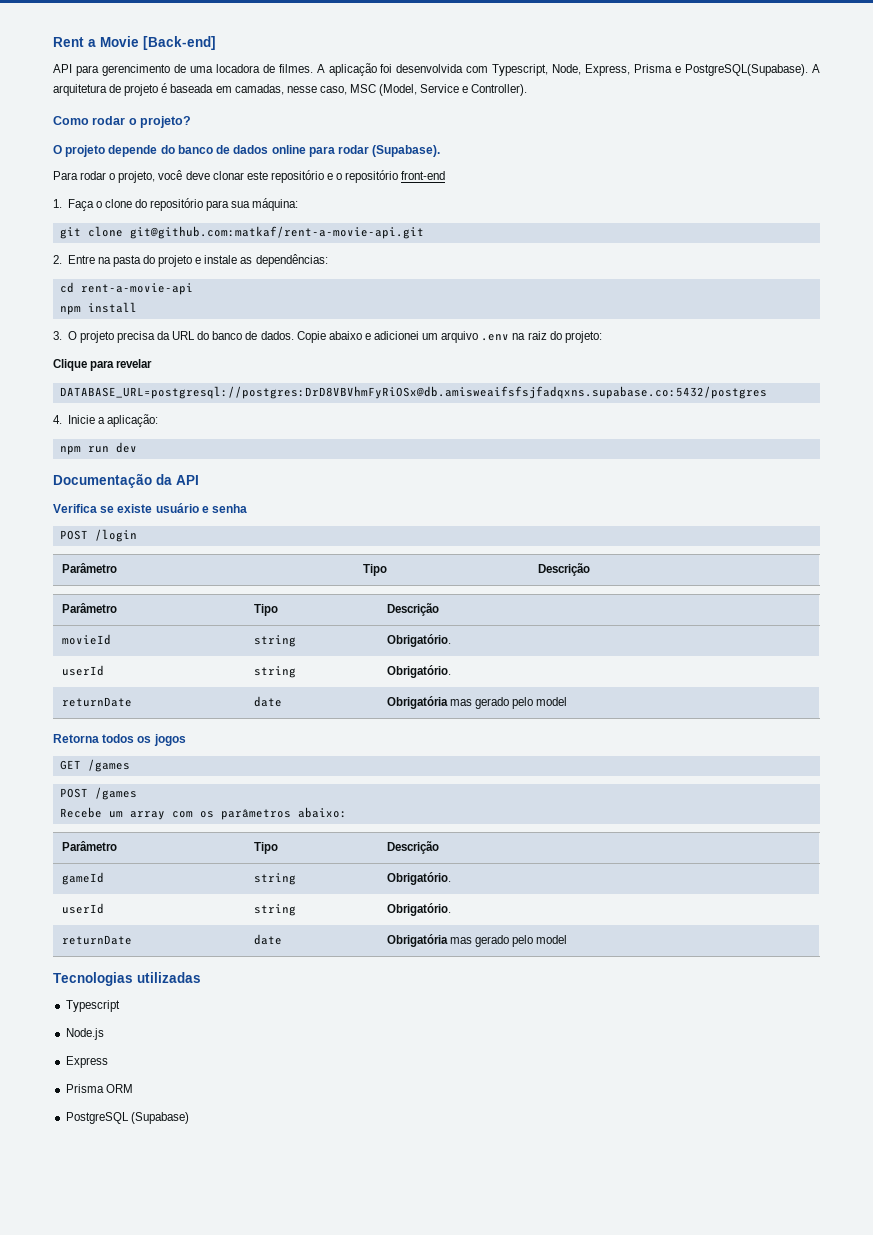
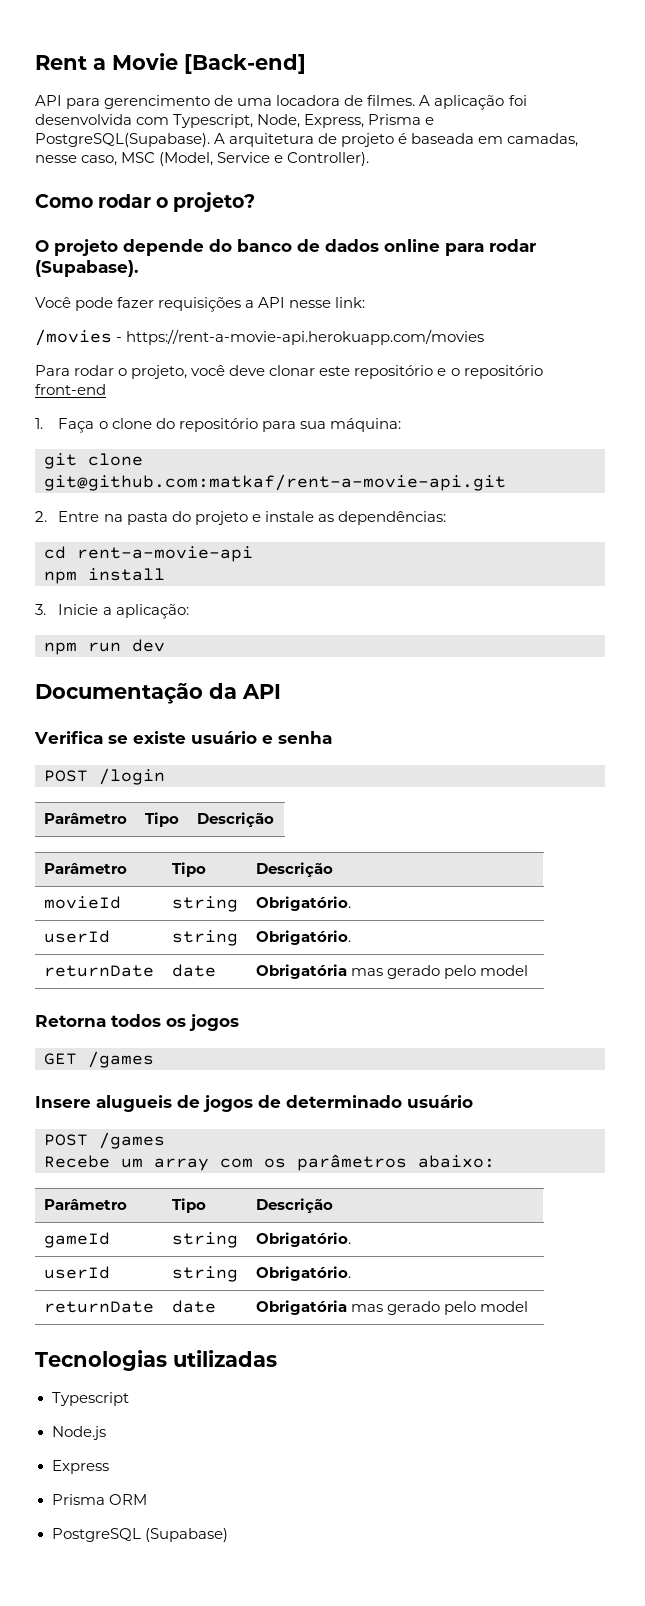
+ Você pode fazer requisições a API nesse link:
+ /movies - https://rent-a-movie-api.herokuapp.com/movies
- 3. O projeto precisa da URL do banco de dados. Copie abaixo e adicionei um arquivo .env na raiz do projeto:
- Clique para revelar
- DATABASE_URL=postgresql://postgres:DrD8VBVhmFyRiOSx@db.amisweaifsfsjfadqxns.supabase.co:5432/postgres
- 4. Inicie a aplicação:
+ 3. Inicie a aplicação:
+ Insere alugueis de jogos de determinado usuário

